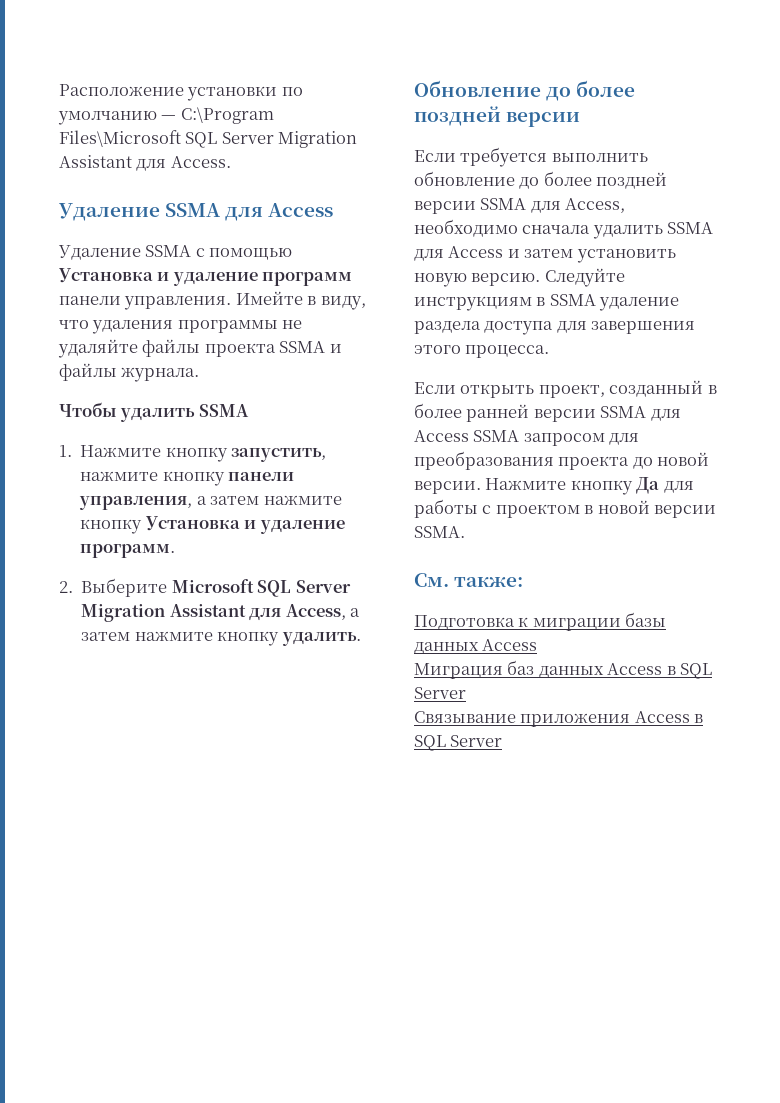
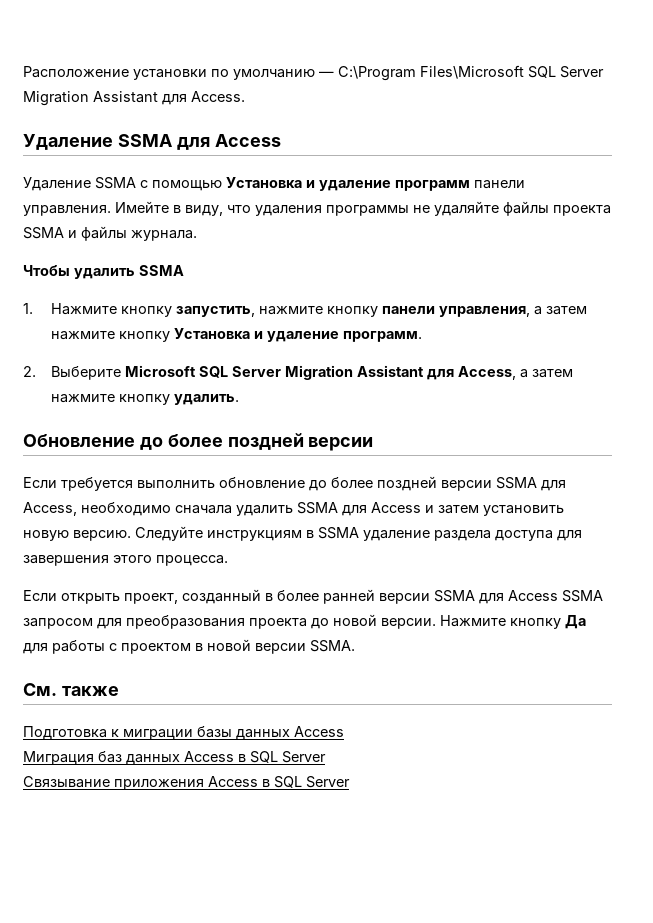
- См. также:
+ См. также

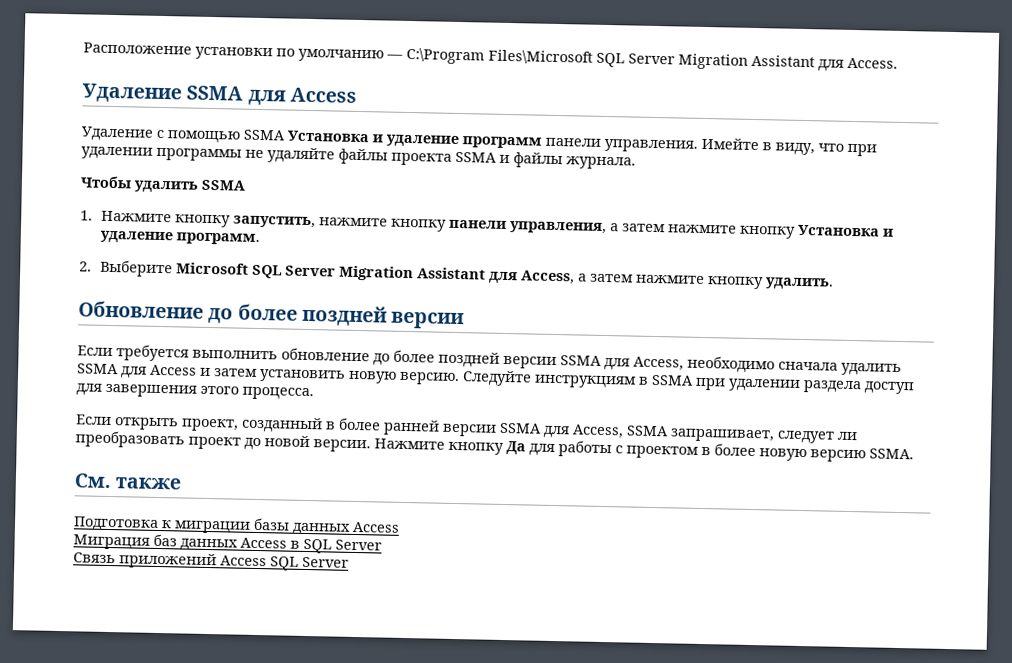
- Удаление SSMA с помощью Установка и удаление программ панели управления.
+ Удаление с помощью SSMA Установка и удаление программ панели управления.
- Имейте в виду, что удаления программы не удаляйте файлы проекта SSMA и файлы журнала.
+ Имейте в виду, что при удалении программы не удаляйте файлы проекта SSMA и файлы журнала.
- Следуйте инструкциям в SSMA удаление раздела доступа для завершения этого процесса.
+ Следуйте инструкциям в SSMA при удалении раздела доступ для завершения этого процесса.
- Если открыть проект, созданный в более ранней версии SSMA для Access SSMA запросом для преобразования проекта до новой версии.
+ Если открыть проект, созданный в более ранней версии SSMA для Access, SSMA запрашивает, следует ли преобразовать проект до новой версии.
- Нажмите кнопку Да для работы с проектом в новой версии SSMA.
+ Нажмите кнопку Да для работы с проектом в более новую версию SSMA.
- Связывание приложения Access в SQL Server
+ Связь приложений Access SQL Server

